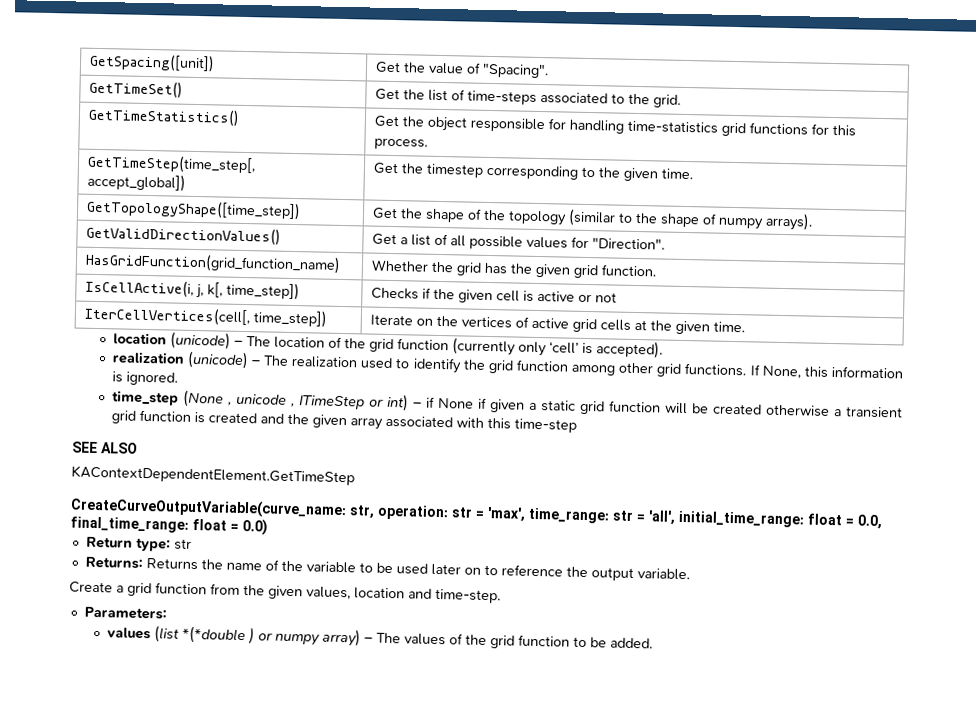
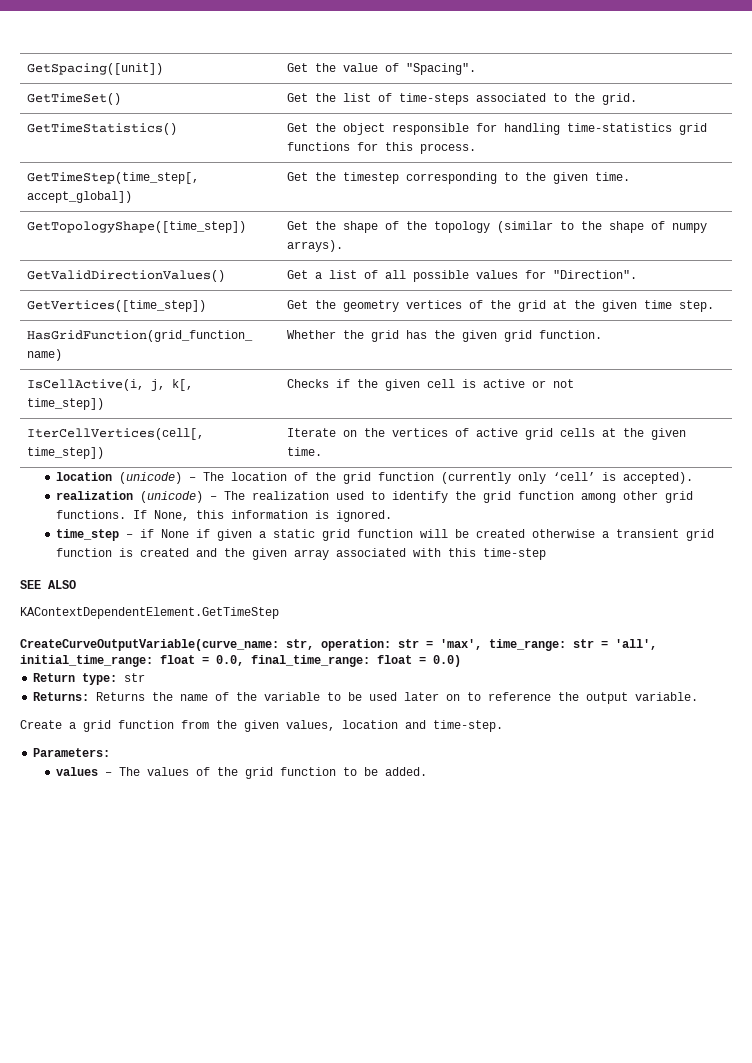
+ GetVertices([time_step]) | Get the geometry vertices of the grid at the given time step.
- time_step (None , unicode , ITimeStep or int) – if None if given a static grid function will be created otherwise a transient grid function is created and the given array associated with this time-step
+ time_step – if None if given a static grid function will be created otherwise a transient grid function is created and the given array associated with this time-step
- values (list *(*double ) or numpy array) – The values of the grid function to be added.
+ values – The values of the grid function to be added.

